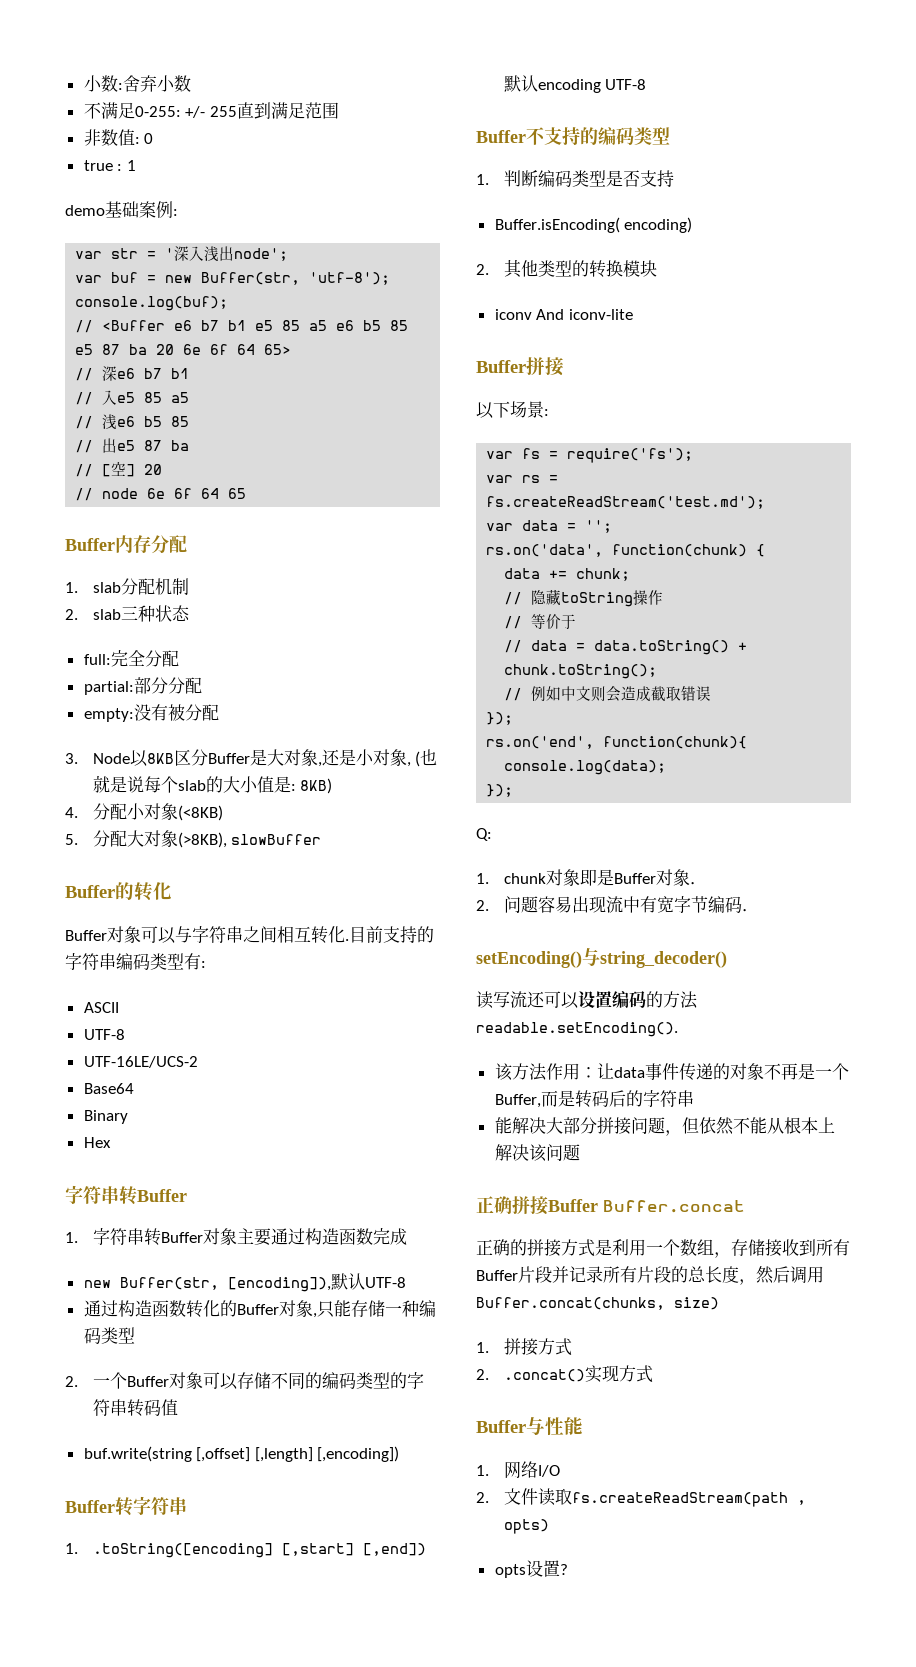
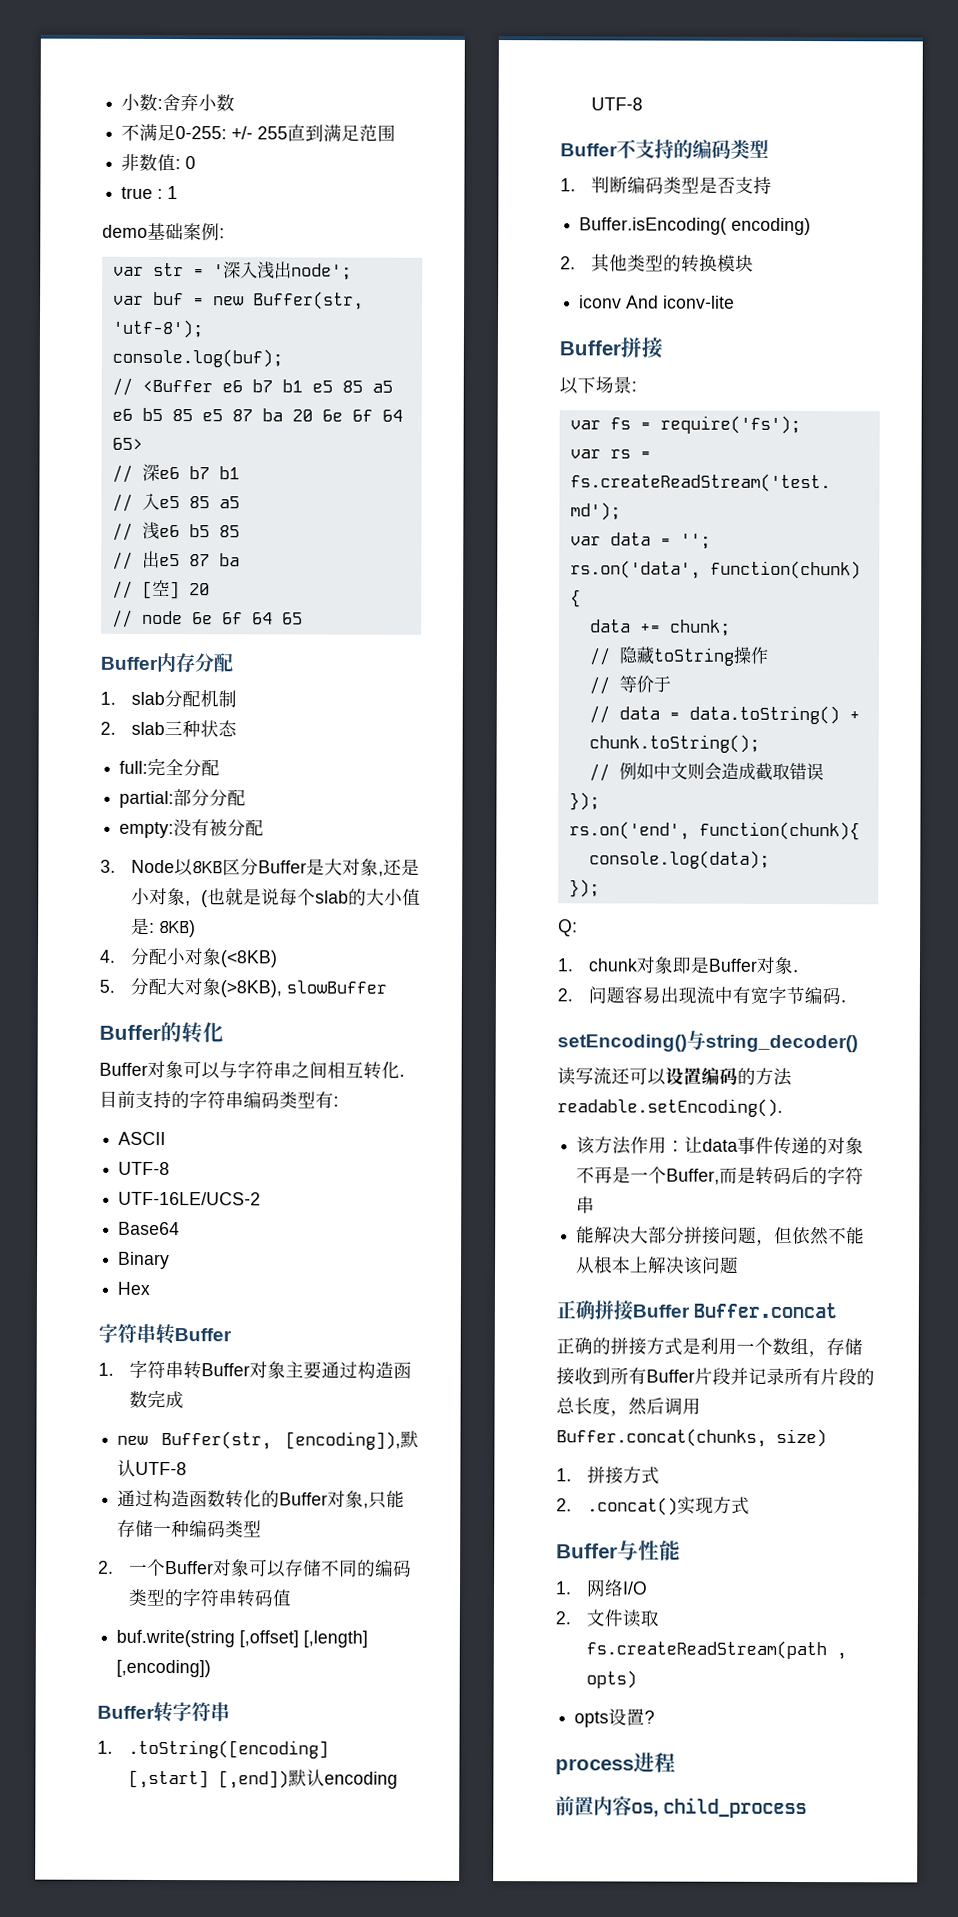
+ process进程
+ 前置内容os, child_process

